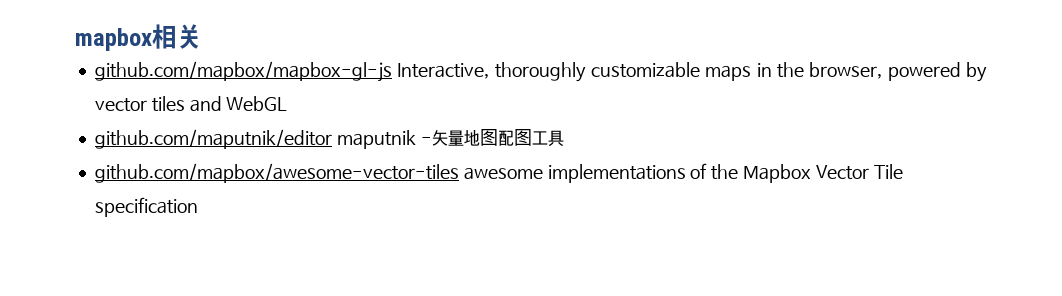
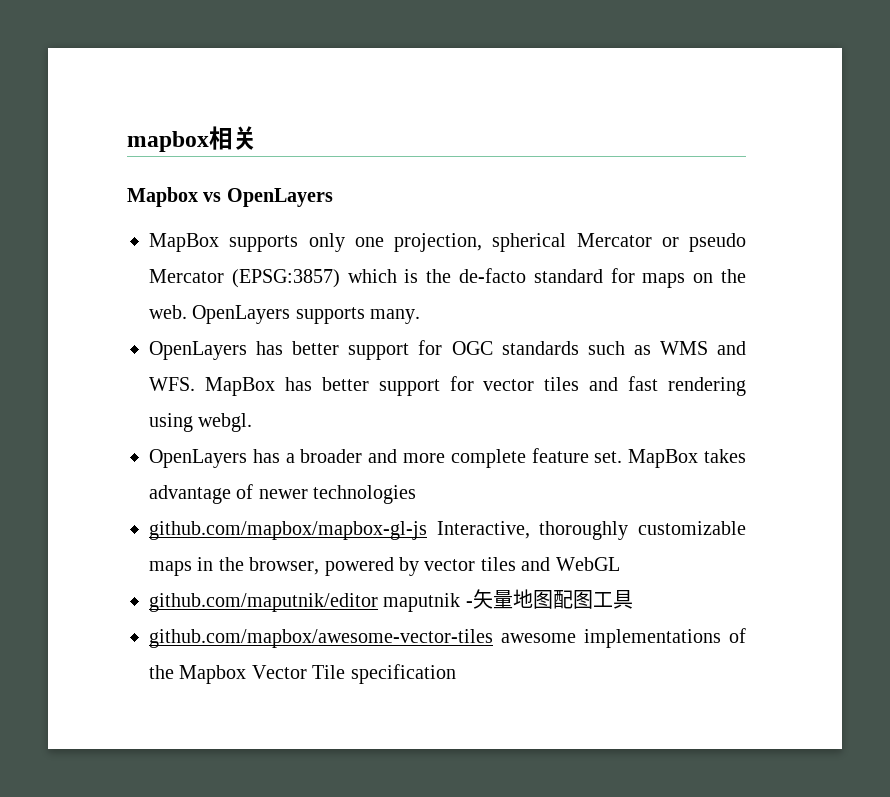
+ Mapbox vs OpenLayers
+ MapBox supports only one projection, spherical Mercator or pseudo Mercator (EPSG:3857) which is the de-facto standard for maps on the web. OpenLayers supports many.
+ OpenLayers has better support for OGC standards such as WMS and WFS. MapBox has better support for vector tiles and fast rendering using webgl.
+ OpenLayers has a broader and more complete feature set. MapBox takes advantage of newer technologies

